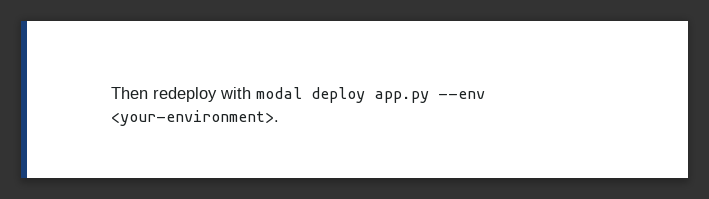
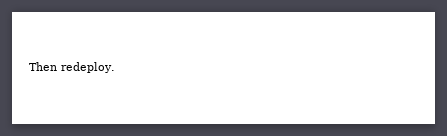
- Then redeploy with modal deploy app.py --env <your-environment>.
+ Then redeploy.

